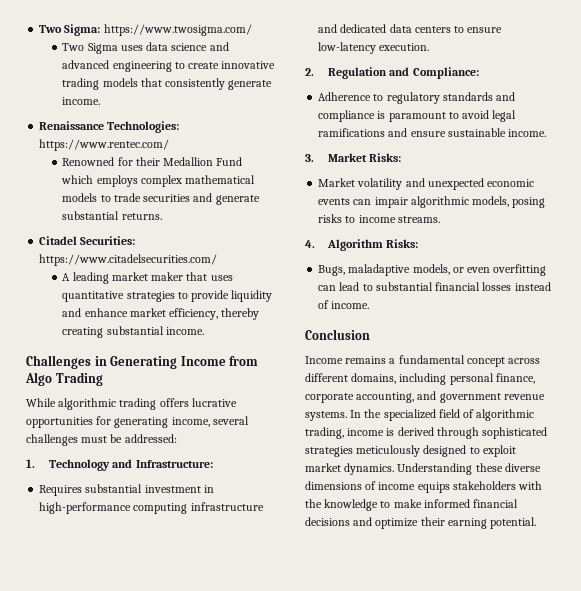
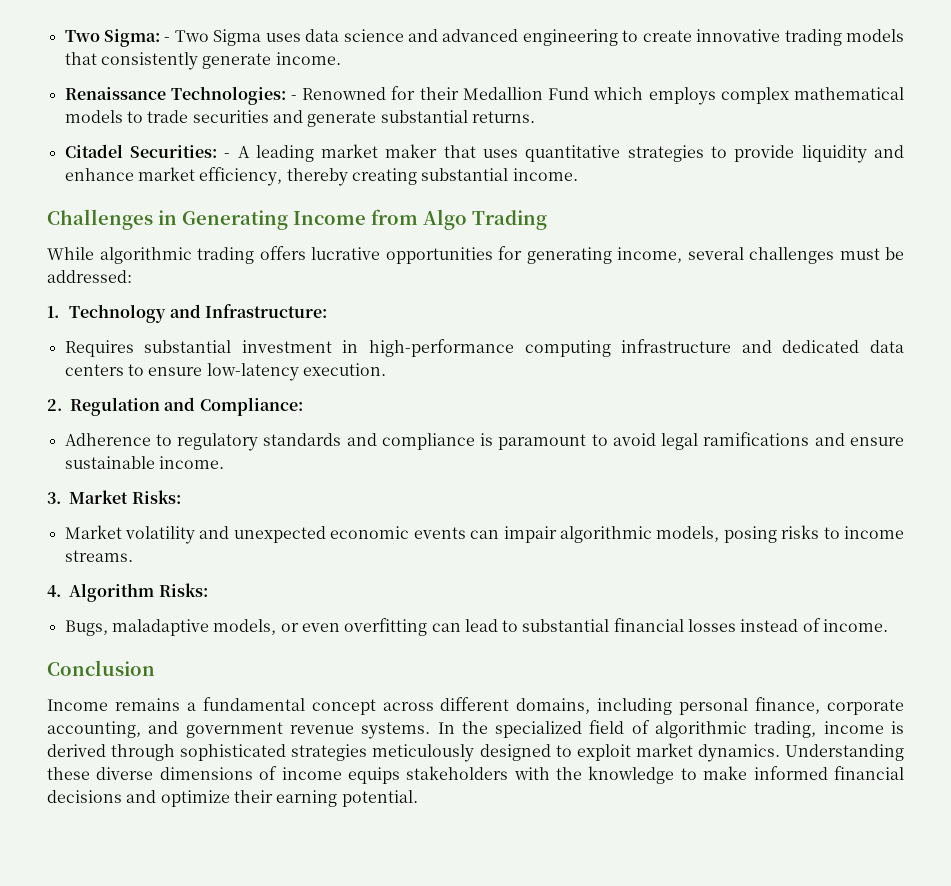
- Two Sigma: https://www.twosigma.com/
- Two Sigma uses data science and advanced engineering to create innovative trading models that consistently generate income.
+ Two Sigma: - Two Sigma uses data science and advanced engineering to create innovative trading models that consistently generate income.
- Renaissance Technologies: https://www.rentec.com/
- Renowned for their Medallion Fund which employs complex mathematical models to trade securities and generate substantial returns.
+ Renaissance Technologies: - Renowned for their Medallion Fund which employs complex mathematical models to trade securities and generate substantial returns.
- Citadel Securities: https://www.citadelsecurities.com/
- A leading market maker that uses quantitative strategies to provide liquidity and enhance market efficiency, thereby creating substantial income.
+ Citadel Securities: - A leading market maker that uses quantitative strategies to provide liquidity and enhance market efficiency, thereby creating substantial income.

